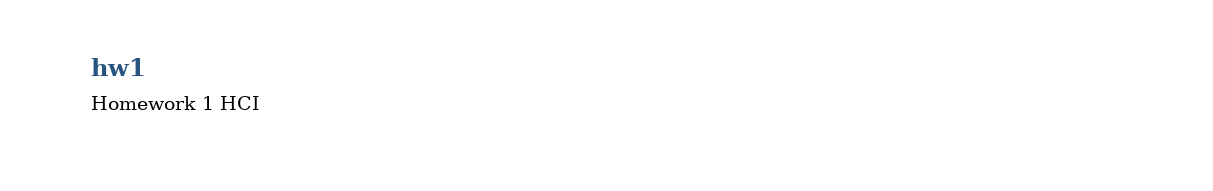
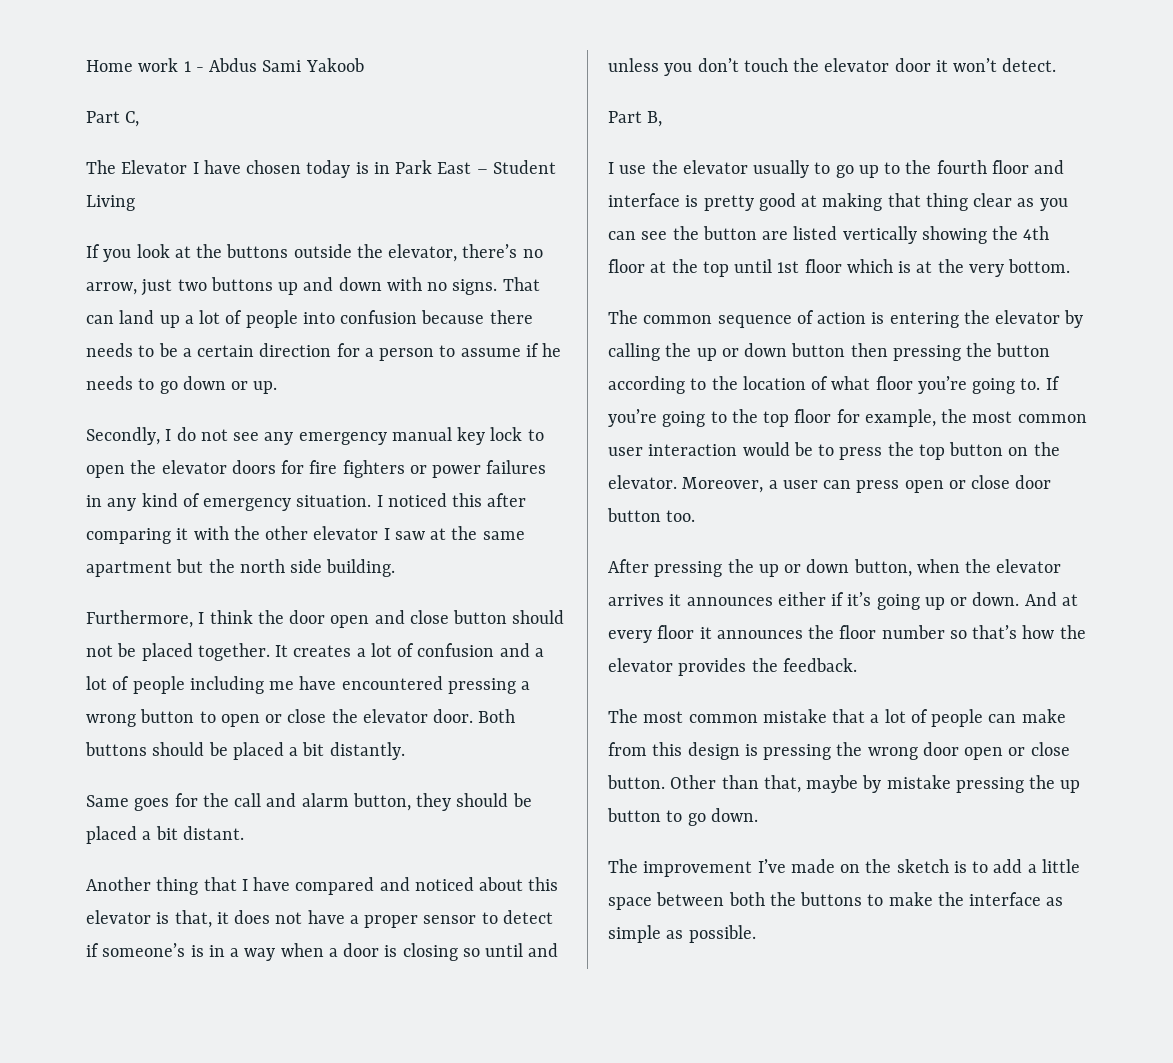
- hw1
- Homework 1 HCI
+ Home work 1 - Abdus Sami Yakoob
+ Part C,
+ The Elevator I have chosen today is in Park East – Student Living
+ If you look at the buttons outside the elevator, there’s no arrow, just two buttons up and down with no signs. That can land up a lot of people into confusion because there needs to be a certain direction for a person to assume if he needs to go down or up.
+ Secondly, I do not see any emergency manual key lock to open the elevator doors for fire fighters or power failures in any kind of emergency situation. I noticed this after comparing it with the other elevator I saw at the same apartment but the north side building.
+ Furthermore, I think the door open and close button should not be placed together. It creates a lot of confusion and a lot of people including me have encountered pressing a wrong button to open or close the elevator door. Both buttons should be placed a bit distantly.
+ Same goes for the call and alarm button, they should be placed a bit distant.
+ Another thing that I have compared and noticed about this elevator is that, it does not have a proper sensor to detect if someone’s is in a way when a door is closing so until and unless you don’t touch the elevator door it won’t detect.
+ Part B,
+ I use the elevator usually to go up to the fourth floor and interface is pretty good at making that thing clear as you can see the button are listed vertically showing the 4th floor at the top until 1st floor which is at the very bottom.
+ The common sequence of action is entering the elevator by calling the up or down button then pressing the button according to the location of what floor you’re going to. If you’re going to the top floor for example, the most common user interaction would be to press the top button on the elevator. Moreover, a user can press open or close door button too.
+ After pressing the up or down button, when the elevator arrives it announces either if it’s going up or down. And at every floor it announces the floor number so that’s how the elevator provides the feedback.
+ The most common mistake that a lot of people can make from this design is pressing the wrong door open or close button. Other than that, maybe by mistake pressing the up button to go down.
+ The improvement I’ve made on the sketch is to add a little space between both the buttons to make the interface as simple as possible.

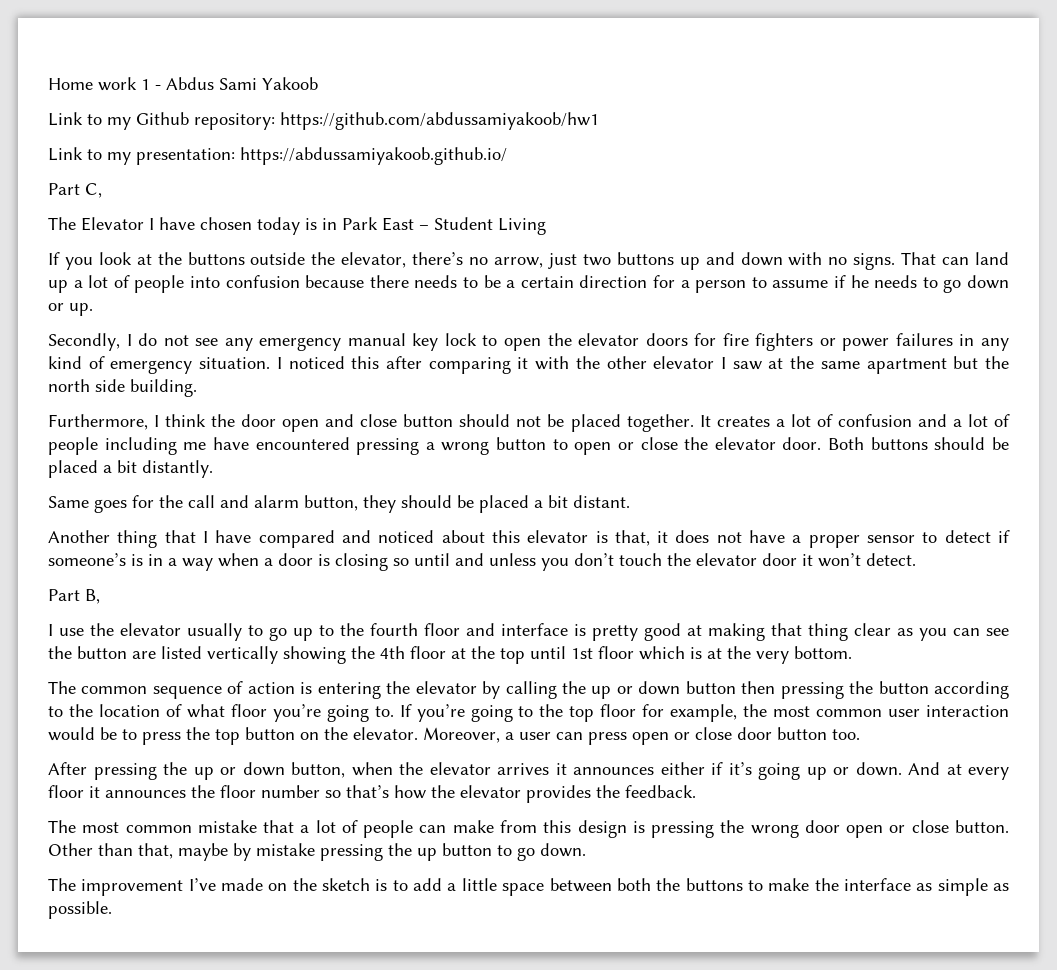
+ Link to my Github repository: https://github.com/abdussamiyakoob/hw1
+ Link to my presentation: https://abdussamiyakoob.github.io/

